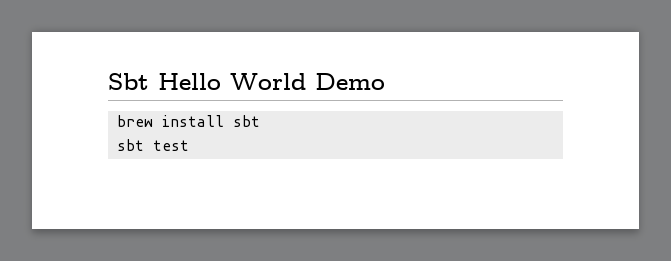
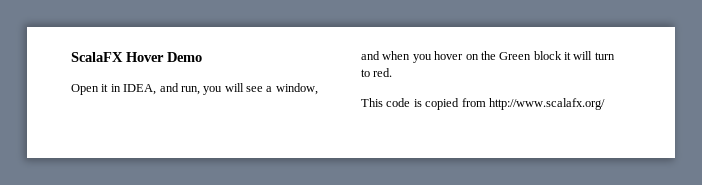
- Sbt Hello World Demo
- brew install sbt
- sbt test
+ ScalaFX Hover Demo
+ Open it in IDEA, and run, you will see a window, and when you hover on the Green block it will turn to red.
+ This code is copied from http://www.scalafx.org/

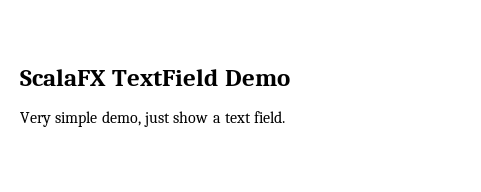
- ScalaFX Hover Demo
+ ScalaFX TextField Demo
- Open it in IDEA, and run, you will see a window, and when you hover on the Green block it will turn to red.
- This code is copied from http://www.scalafx.org/
+ Very simple demo, just show a text field.

